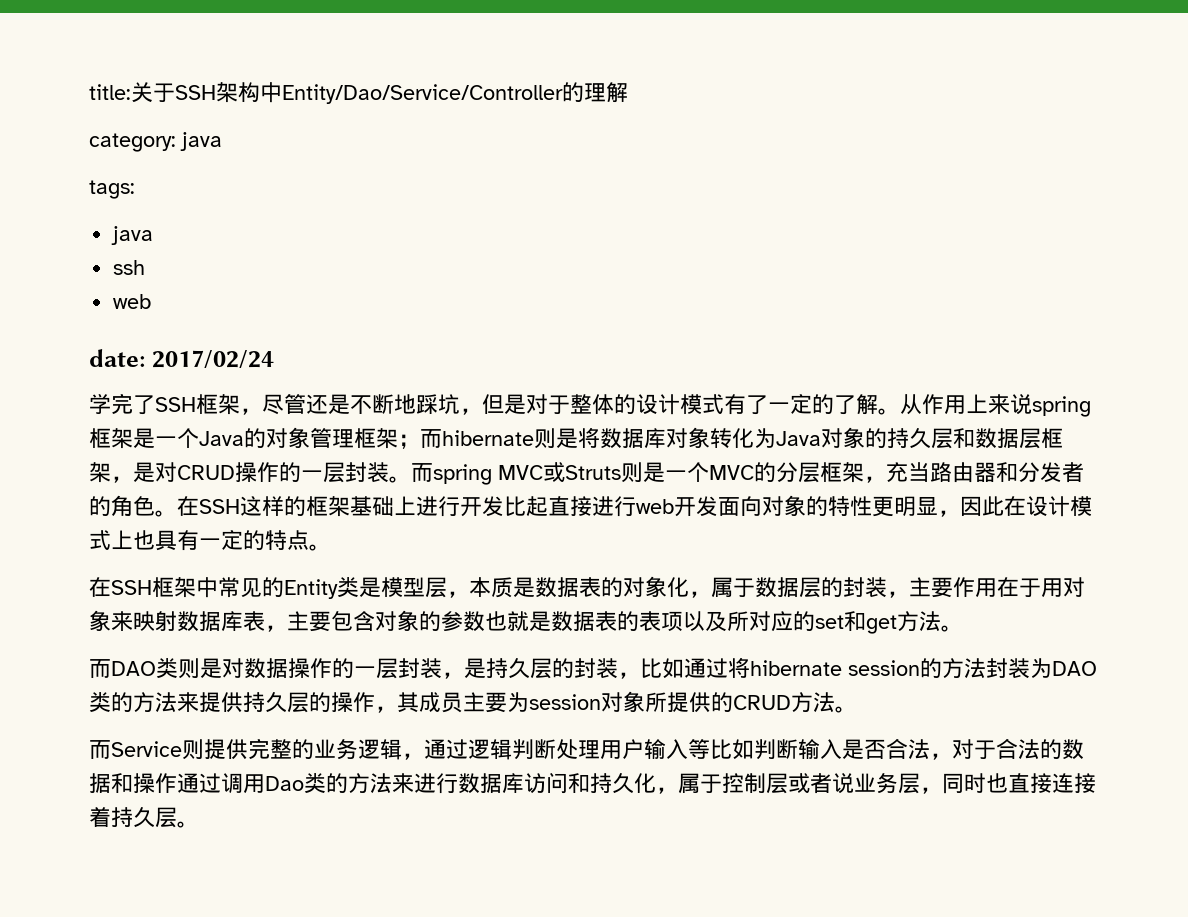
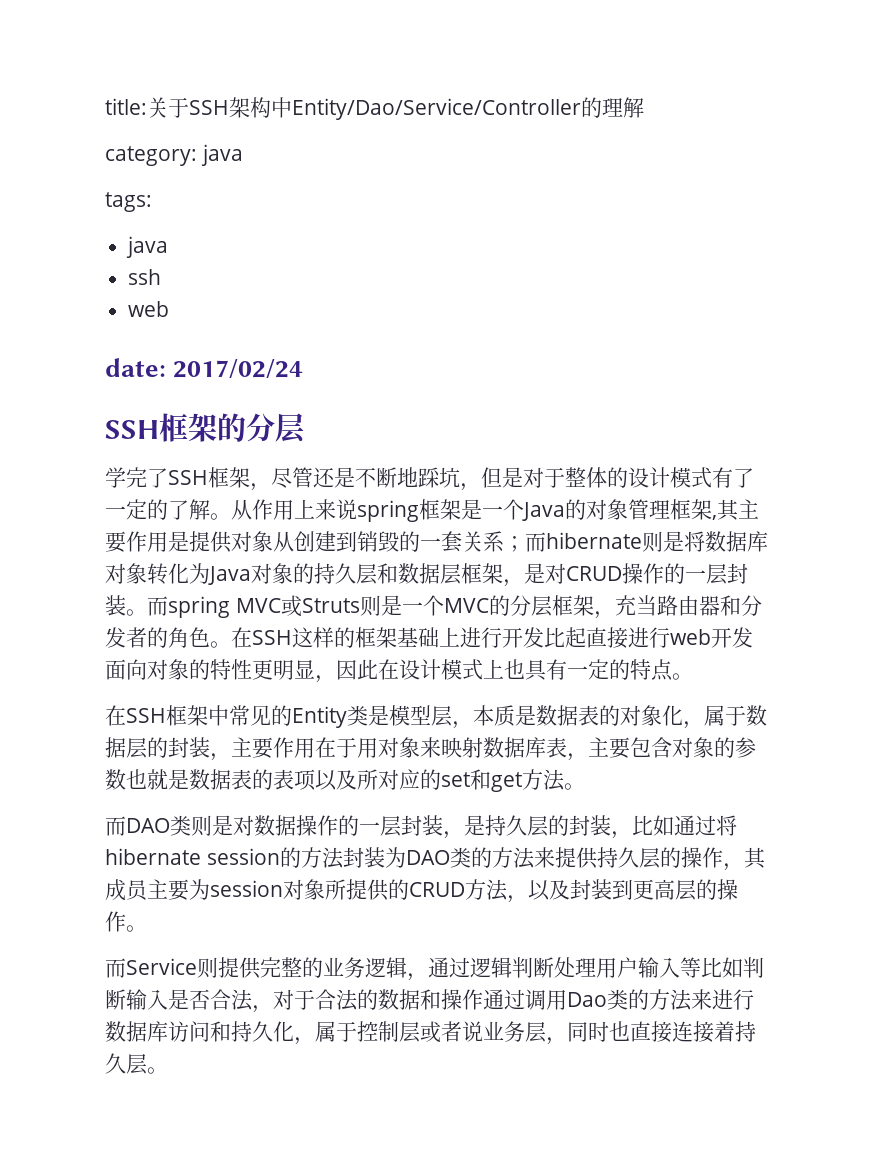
+ SSH框架的分层
- 从作用上来说spring框架是一个Java的对象管理框架；而hibernate则是将数据库对象转化为Java对象的持久层和数据层框架，是对CRUD操作的一层封装。
+ 从作用上来说spring框架是一个Java的对象管理框架,其主要作用是提供对象从创建到销毁的一套关系；而hibernate则是将数据库对象转化为Java对象的持久层和数据层框架，是对CRUD操作的一层封装。
- 而DAO类则是对数据操作的一层封装，是持久层的封装，比如通过将hibernate session的方法封装为DAO类的方法来提供持久层的操作，其成员主要为session对象所提供的CRUD方法。
+ 而DAO类则是对数据操作的一层封装，是持久层的封装，比如通过将hibernate session的方法封装为DAO类的方法来提供持久层的操作，其成员主要为session对象所提供的CRUD方法，以及封装到更高层的操作。

